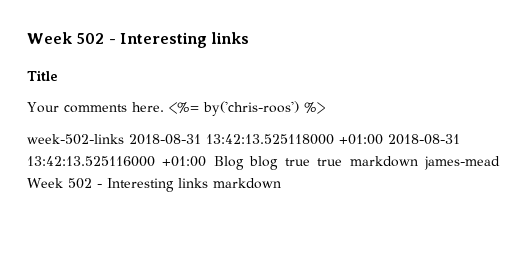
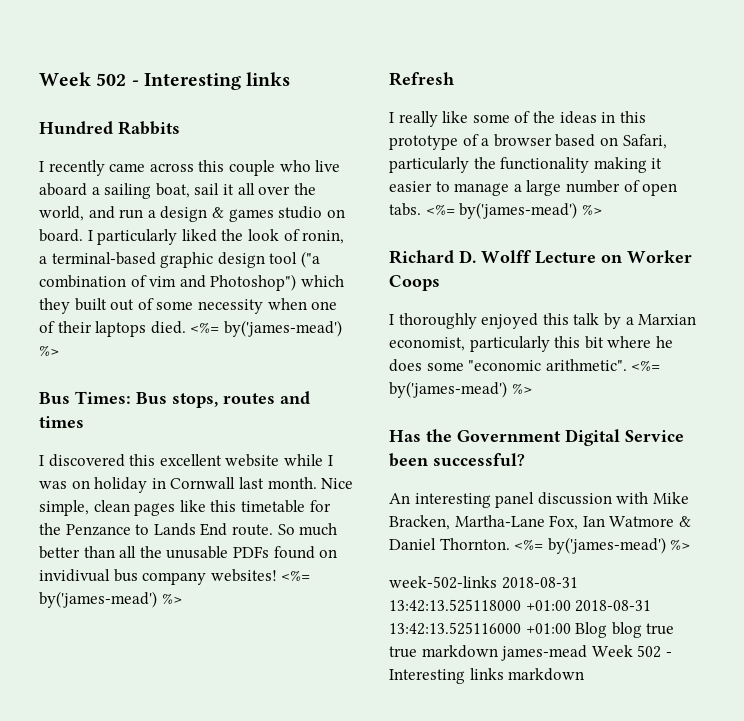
- Title
- Your comments here. <%= by('chris-roos') %>
+ Hundred Rabbits
+ I recently came across this couple who live aboard a sailing boat, sail it all over the world, and run a design & games studio on board. I particularly liked the look of ronin, a terminal-based graphic design tool ("a combination of vim and Photoshop") which they built out of some necessity when one of their laptops died. <%= by('james-mead') %>
+ Bus Times: Bus stops, routes and times
+ I discovered this excellent website while I was on holiday in Cornwall last month. Nice simple, clean pages like this timetable for the Penzance to Lands End route. So much better than all the unusable PDFs found on invidivual bus company websites! <%= by('james-mead') %>
+ Refresh
+ I really like some of the ideas in this prototype of a browser based on Safari, particularly the functionality making it easier to manage a large number of open tabs. <%= by('james-mead') %>
+ Richard D. Wolff Lecture on Worker Coops
+ I thoroughly enjoyed this talk by a Marxian economist, particularly this bit where he does some "economic arithmetic". <%= by('james-mead') %>
+ Has the Government Digital Service been successful?
+ An interesting panel discussion with Mike Bracken, Martha-Lane Fox, Ian Watmore & Daniel Thornton. <%= by('james-mead') %>

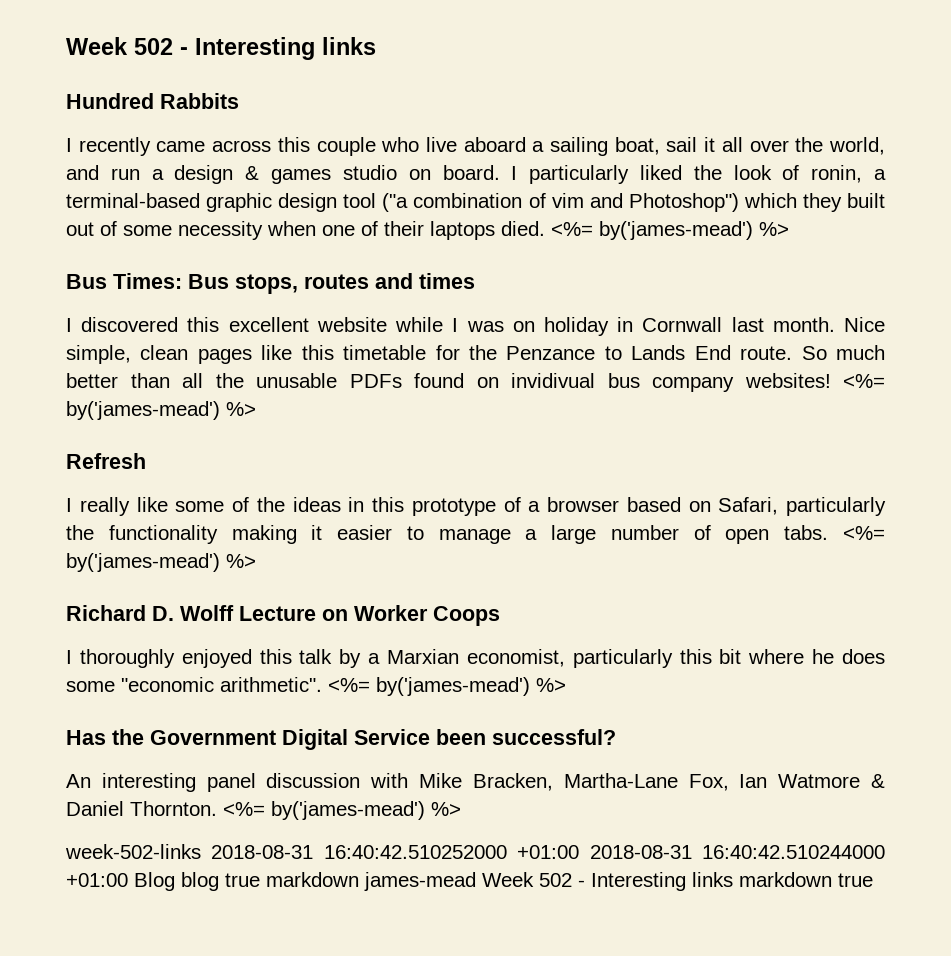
- week-502-links 2018-08-31 13:42:13.525118000 +01:00 2018-08-31 13:42:13.525116000 +01:00 Blog blog true true markdown james-mead Week 502 - Interesting links markdown
+ week-502-links 2018-08-31 16:40:42.510252000 +01:00 2018-08-31 16:40:42.510244000 +01:00 Blog blog true markdown james-mead Week 502 - Interesting links markdown true

